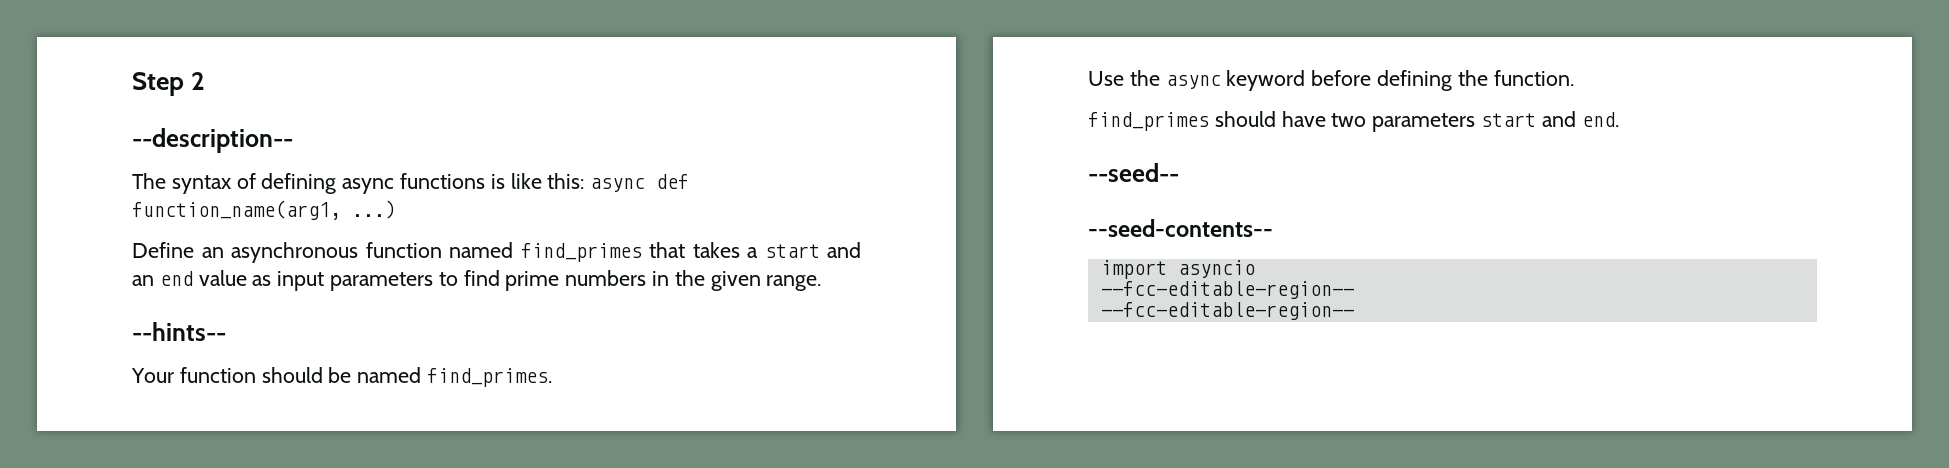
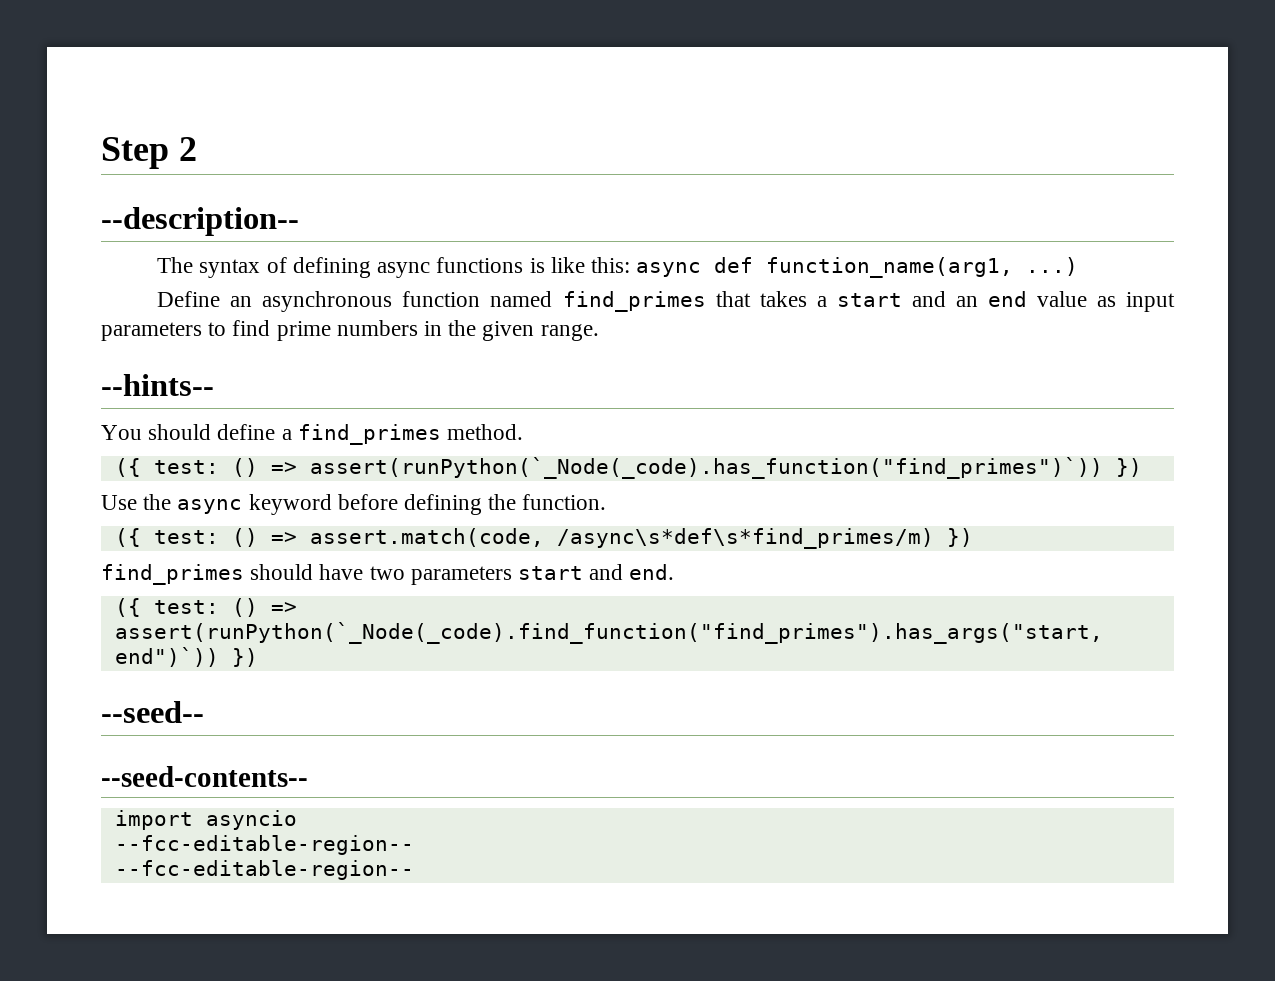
- Your function should be named find_primes.
+ You should define a find_primes method.
+ ({ test: () => assert(runPython(`_Node(_code).has_function("find_primes")`)) })
+ ({ test: () => assert.match(code, /async\s*def\s*find_primes/m) })
+ ({ test: () => assert(runPython(`_Node(_code).find_function("find_primes").has_args("start, end")`)) })

